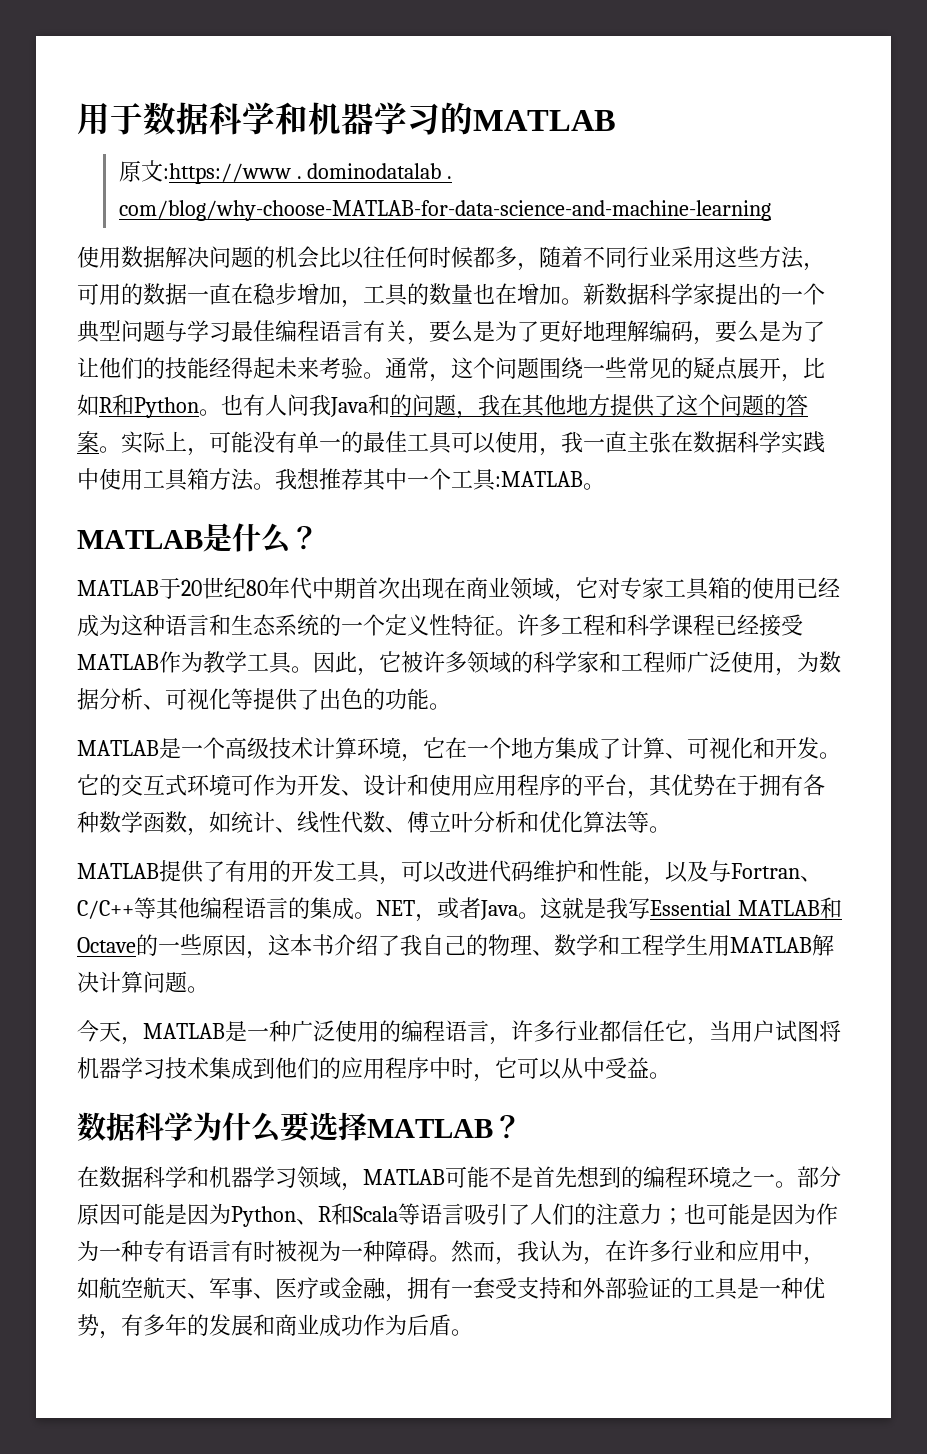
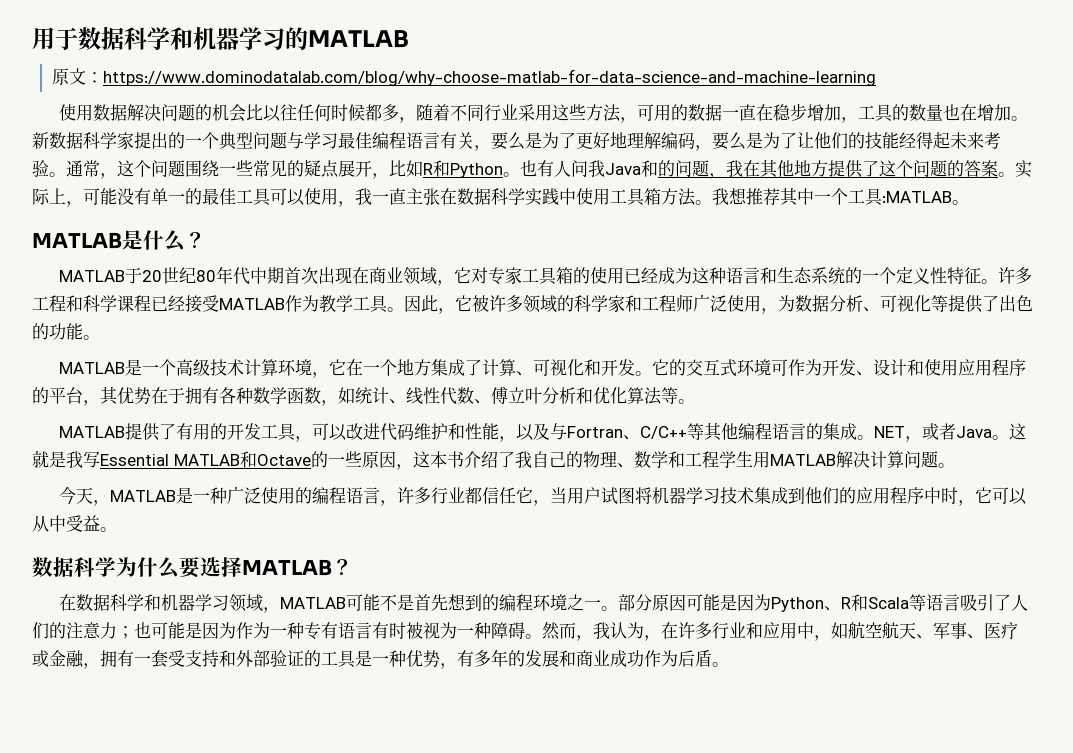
- 原文:https://www . dominodatalab . com/blog/why-choose-MATLAB-for-data-science-and-machine-learning
+ 原文：https://www.dominodatalab.com/blog/why-choose-matlab-for-data-science-and-machine-learning

